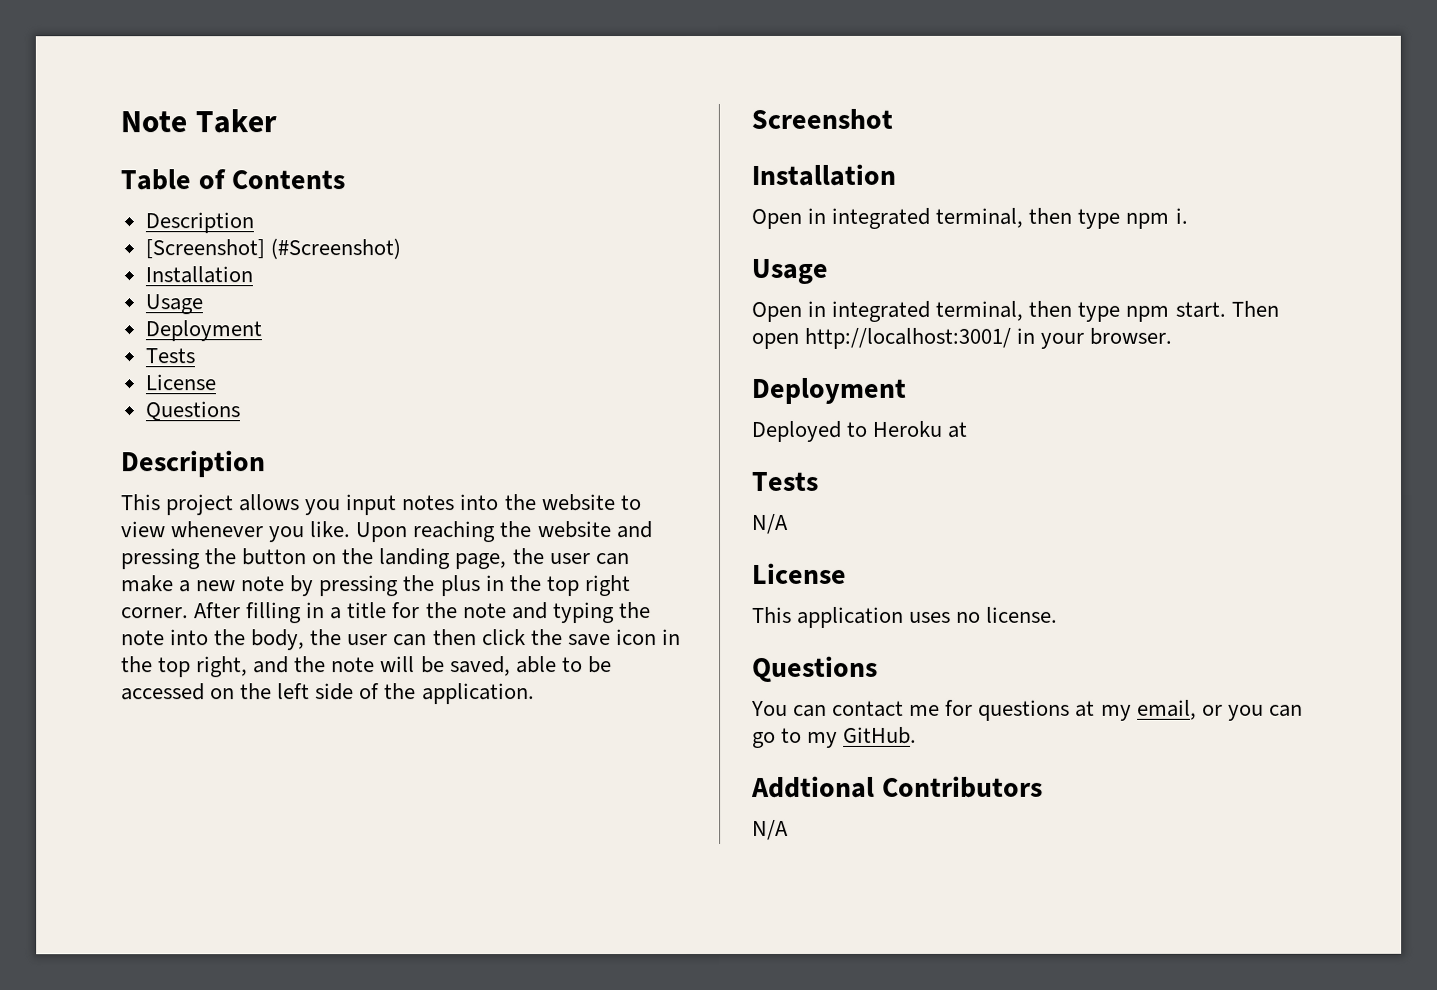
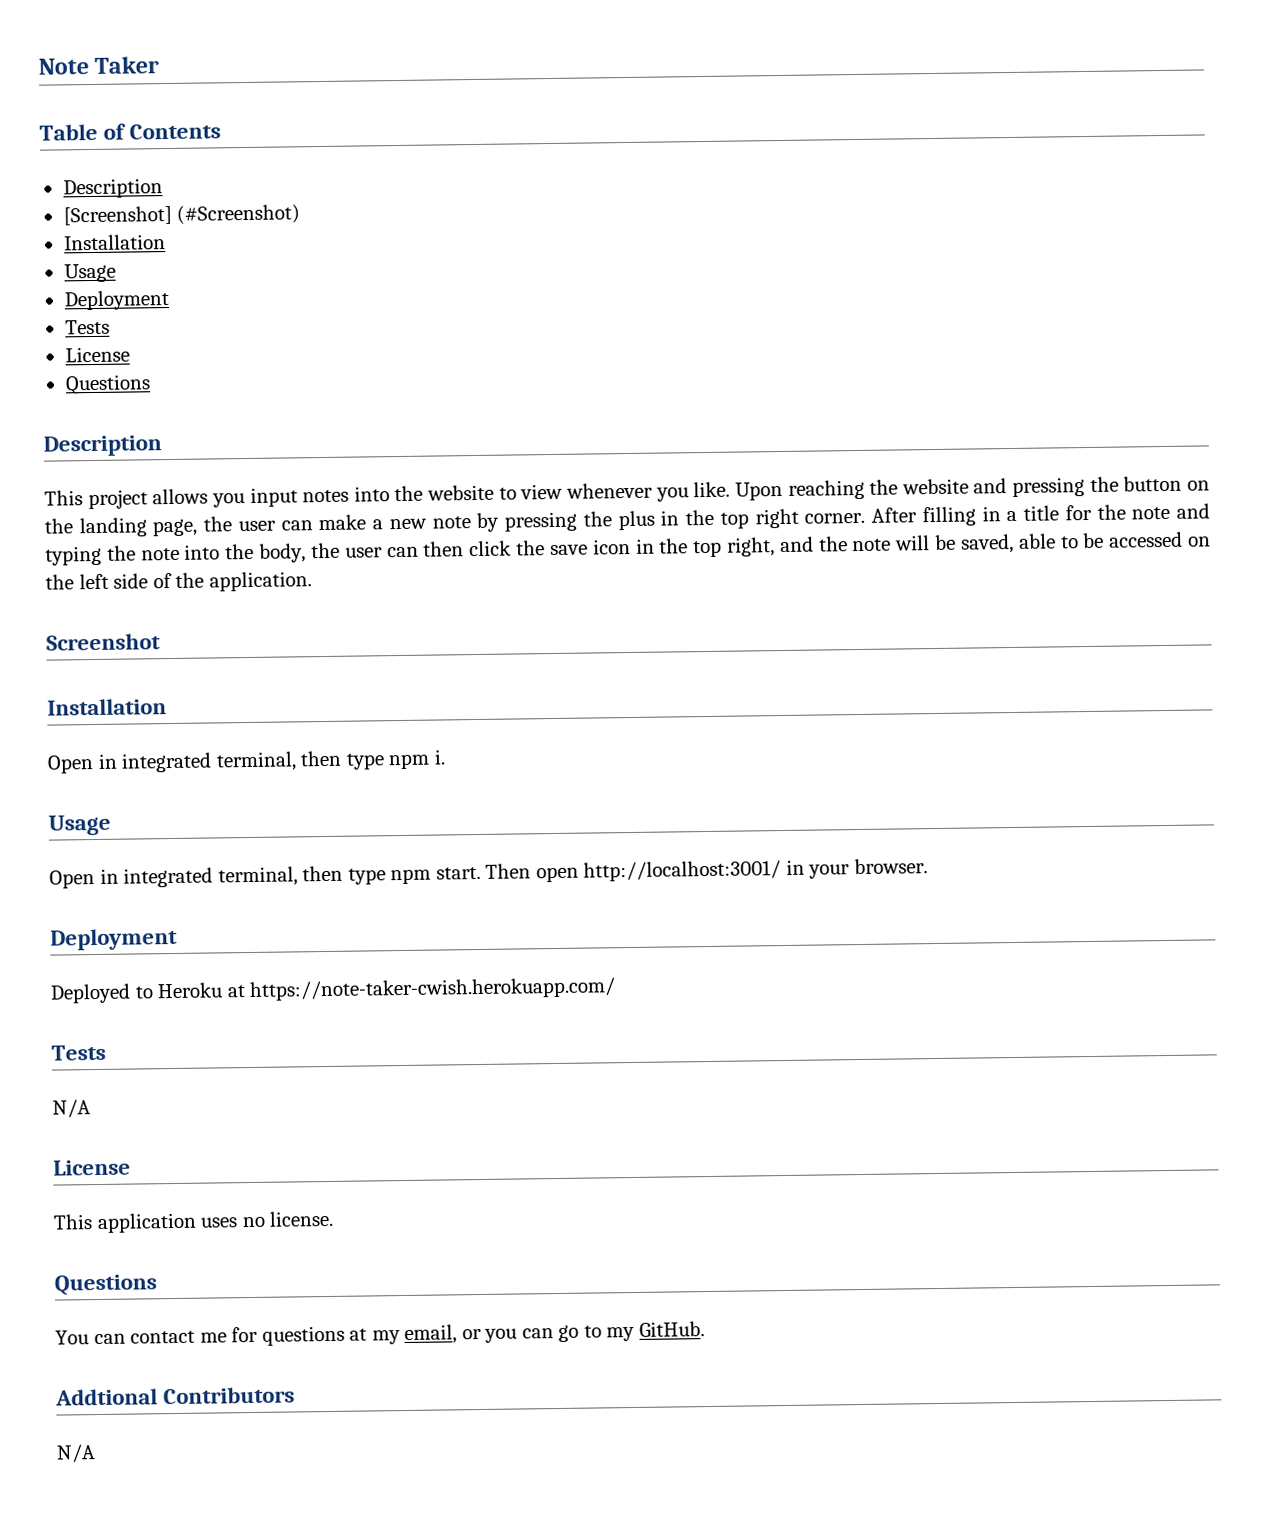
- Deployed to Heroku at
+ Deployed to Heroku at https://note-taker-cwish.herokuapp.com/

